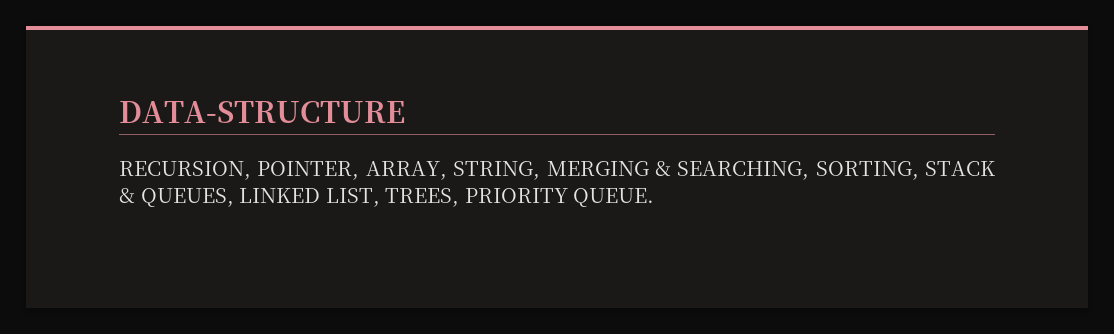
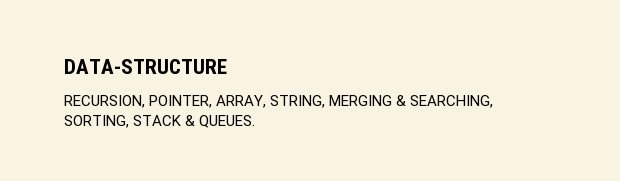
- RECURSION, POINTER, ARRAY, STRING, MERGING & SEARCHING, SORTING, STACK & QUEUES, LINKED LIST, TREES, PRIORITY QUEUE.
+ RECURSION, POINTER, ARRAY, STRING, MERGING & SEARCHING, SORTING, STACK & QUEUES.

